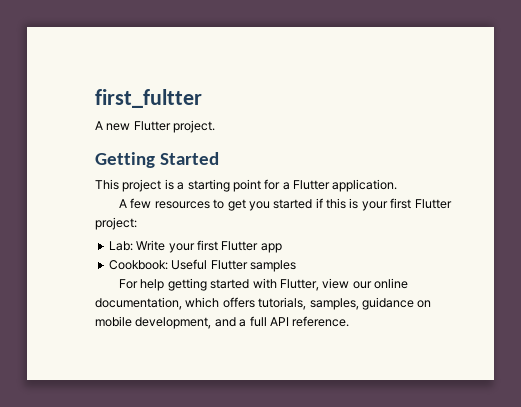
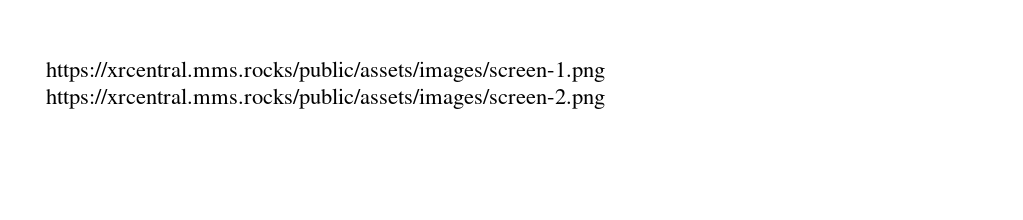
- first_fultter
- A new Flutter project.
- Getting Started
- This project is a starting point for a Flutter application.
- A few resources to get you started if this is your first Flutter project:
- Lab: Write your first Flutter app
- Cookbook: Useful Flutter samples
- For help getting started with Flutter, view our online documentation, which offers tutorials, samples, guidance on mobile development, and a full API reference.
+ https://xrcentral.mms.rocks/public/assets/images/screen-1.png https://xrcentral.mms.rocks/public/assets/images/screen-2.png

